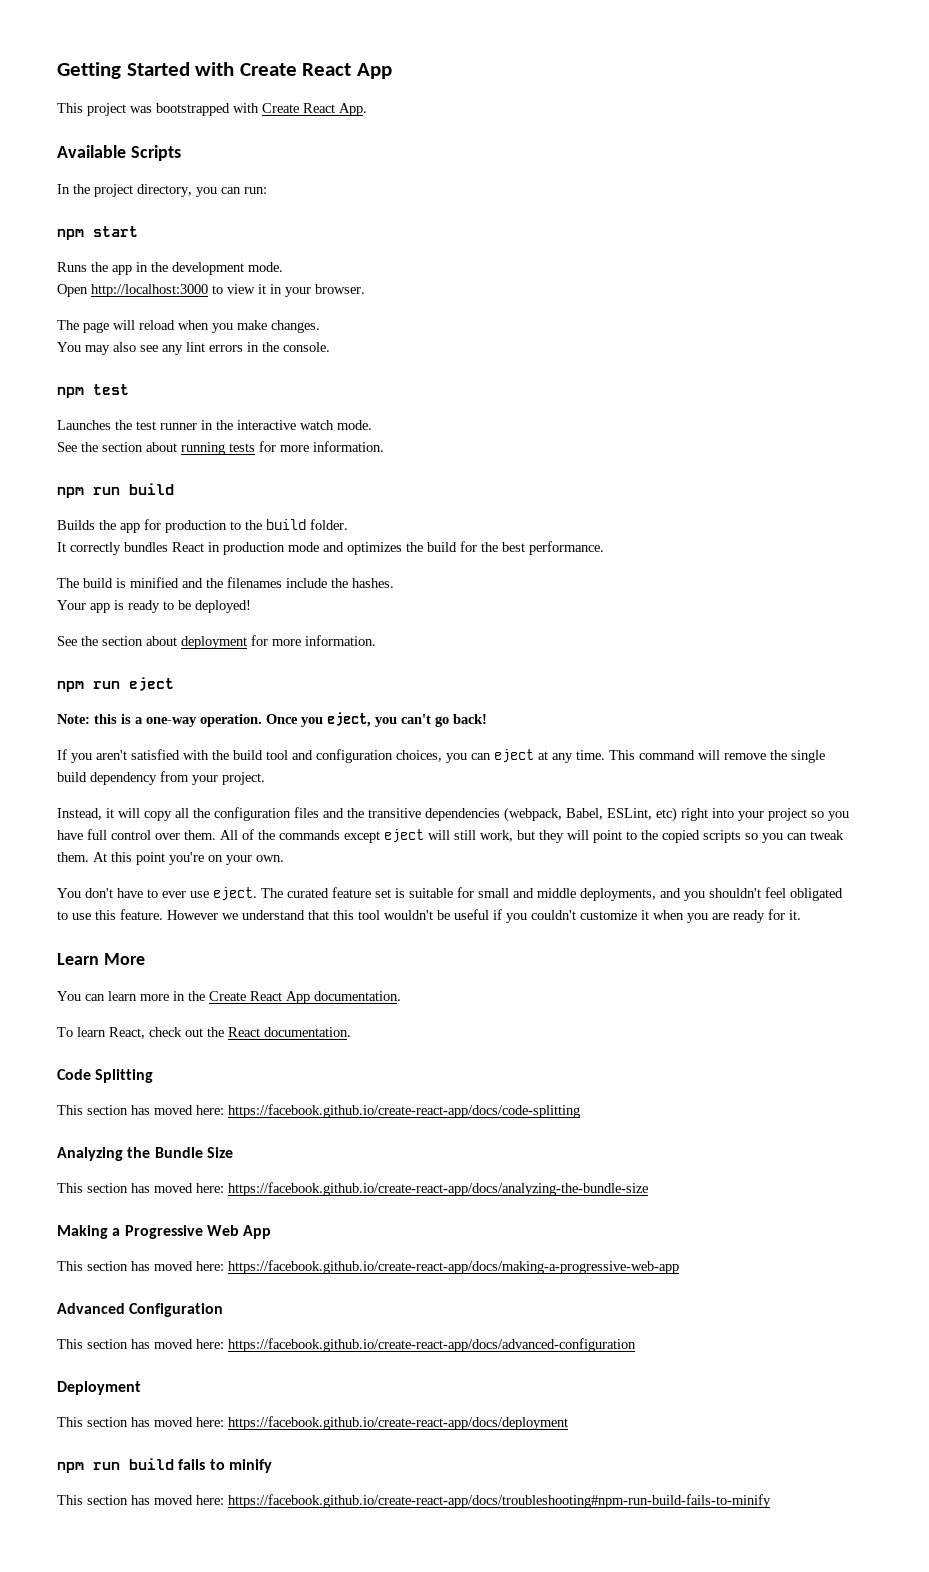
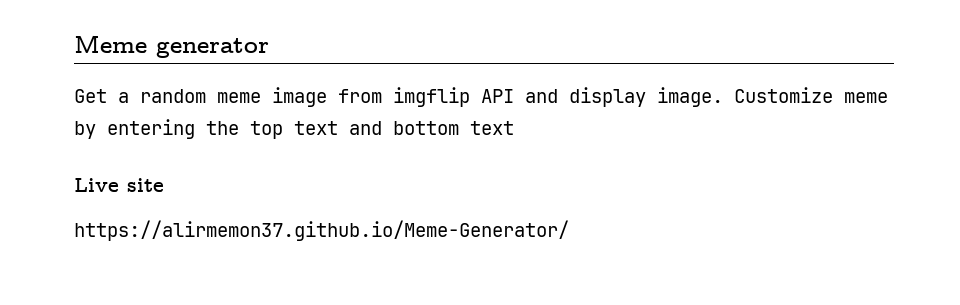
- Getting Started with Create React App
- This project was bootstrapped with Create React App.
- Available Scripts
- In the project directory, you can run:
- npm start
- Runs the app in the development mode.
- Open http://localhost:3000 to view it in your browser.
- The page will reload when you make changes.
- You may also see any lint errors in the console.
- npm test
- Launches the test runner in the interactive watch mode.
- See the section about running tests for more information.
- npm run build
- Builds the app for production to the build folder.
- It correctly bundles React in production mode and optimizes the build for the best performance.
- The build is minified and the filenames include the hashes.
- Your app is ready to be deployed!
- See the section about deployment for more information.
- npm run eject
- Note: this is a one-way operation. Once you eject, you can't go back!
- If you aren't satisfied with the build tool and configuration choices, you can eject at any time. This command will remove the single build dependency from your project.
- Instead, it will copy all the configuration files and the transitive dependencies (webpack, Babel, ESLint, etc) right into your project so you have full control over them. All of the commands except eject will still work, but they will point to the copied scripts so you can tweak them. At this point you're on your own.
- You don't have to ever use eject. The curated feature set is suitable for small and middle deployments, and you shouldn't feel obligated to use this feature. However we understand that this tool wouldn't be useful if you couldn't customize it when you are ready for it.
- Learn More
- You can learn more in the Create React App documentation.
- To learn React, check out the React documentation.
- Code Splitting
- This section has moved here: https://facebook.github.io/create-react-app/docs/code-splitting
- Analyzing the Bundle Size
- This section has moved here: https://facebook.github.io/create-react-app/docs/analyzing-the-bundle-size
- Making a Progressive Web App
- This section has moved here: https://facebook.github.io/create-react-app/docs/making-a-progressive-web-app
- Advanced Configuration
- This section has moved here: https://facebook.github.io/create-react-app/docs/advanced-configuration
- Deployment
- This section has moved here: https://facebook.github.io/create-react-app/docs/deployment
- npm run build fails to minify
- This section has moved here: https://facebook.github.io/create-react-app/docs/troubleshooting#npm-run-build-fails-to-minify
+ Meme generator
+ Get a random meme image from imgflip API and display image. Customize meme by entering the top text and bottom text
+ Live site
+ https://alirmemon37.github.io/Meme-Generator/

